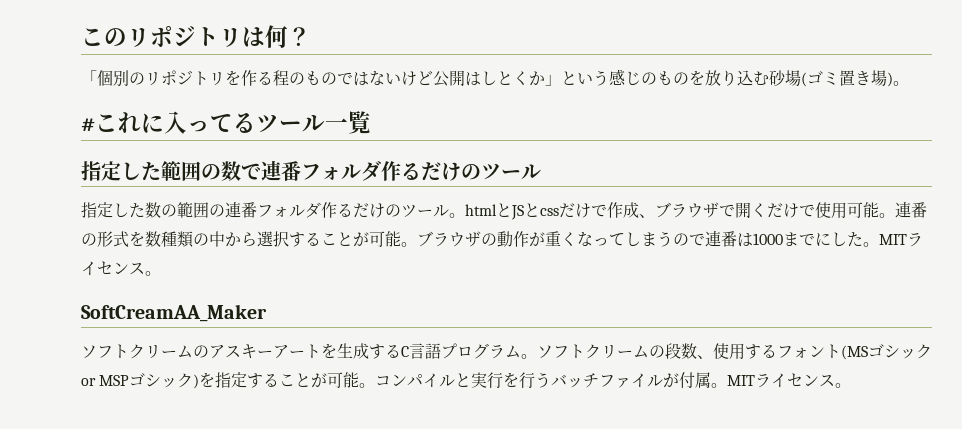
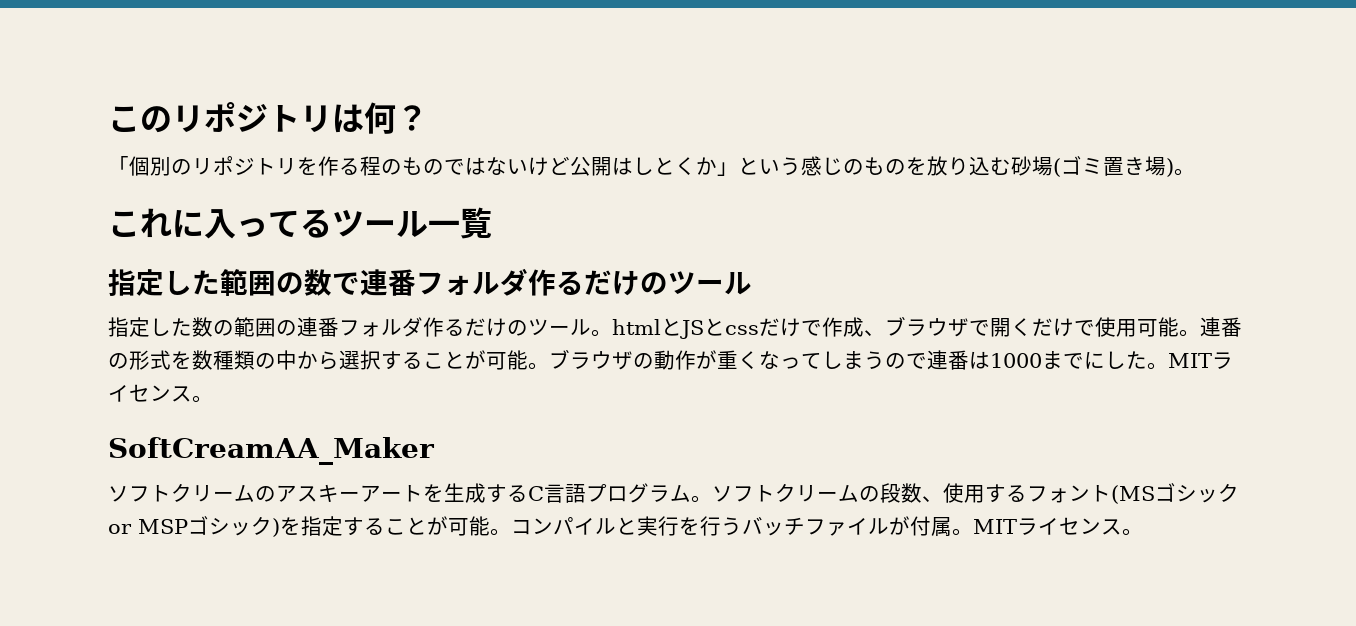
- #これに入ってるツール一覧
+ これに入ってるツール一覧

